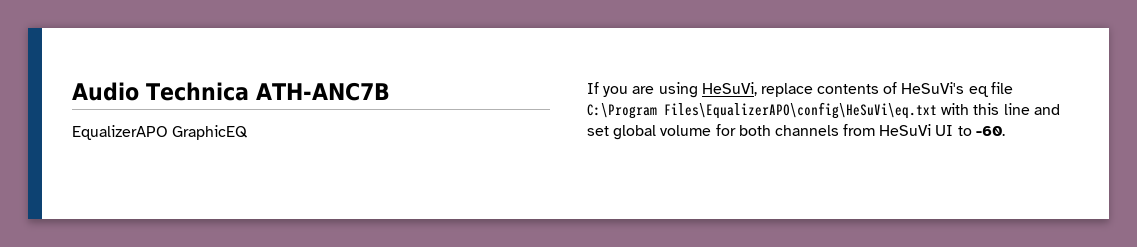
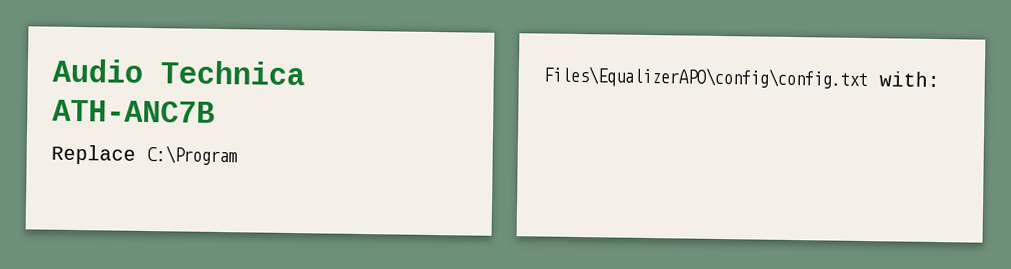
- EqualizerAPO GraphicEQ
- If you are using HeSuVi, replace contents of HeSuVi's eq file C:\Program Files\EqualizerAPO\config\HeSuVi\eq.txt with this line and set global volume for both channels from HeSuVi UI to -60.
+ Replace C:\Program Files\EqualizerAPO\config\config.txt with:

